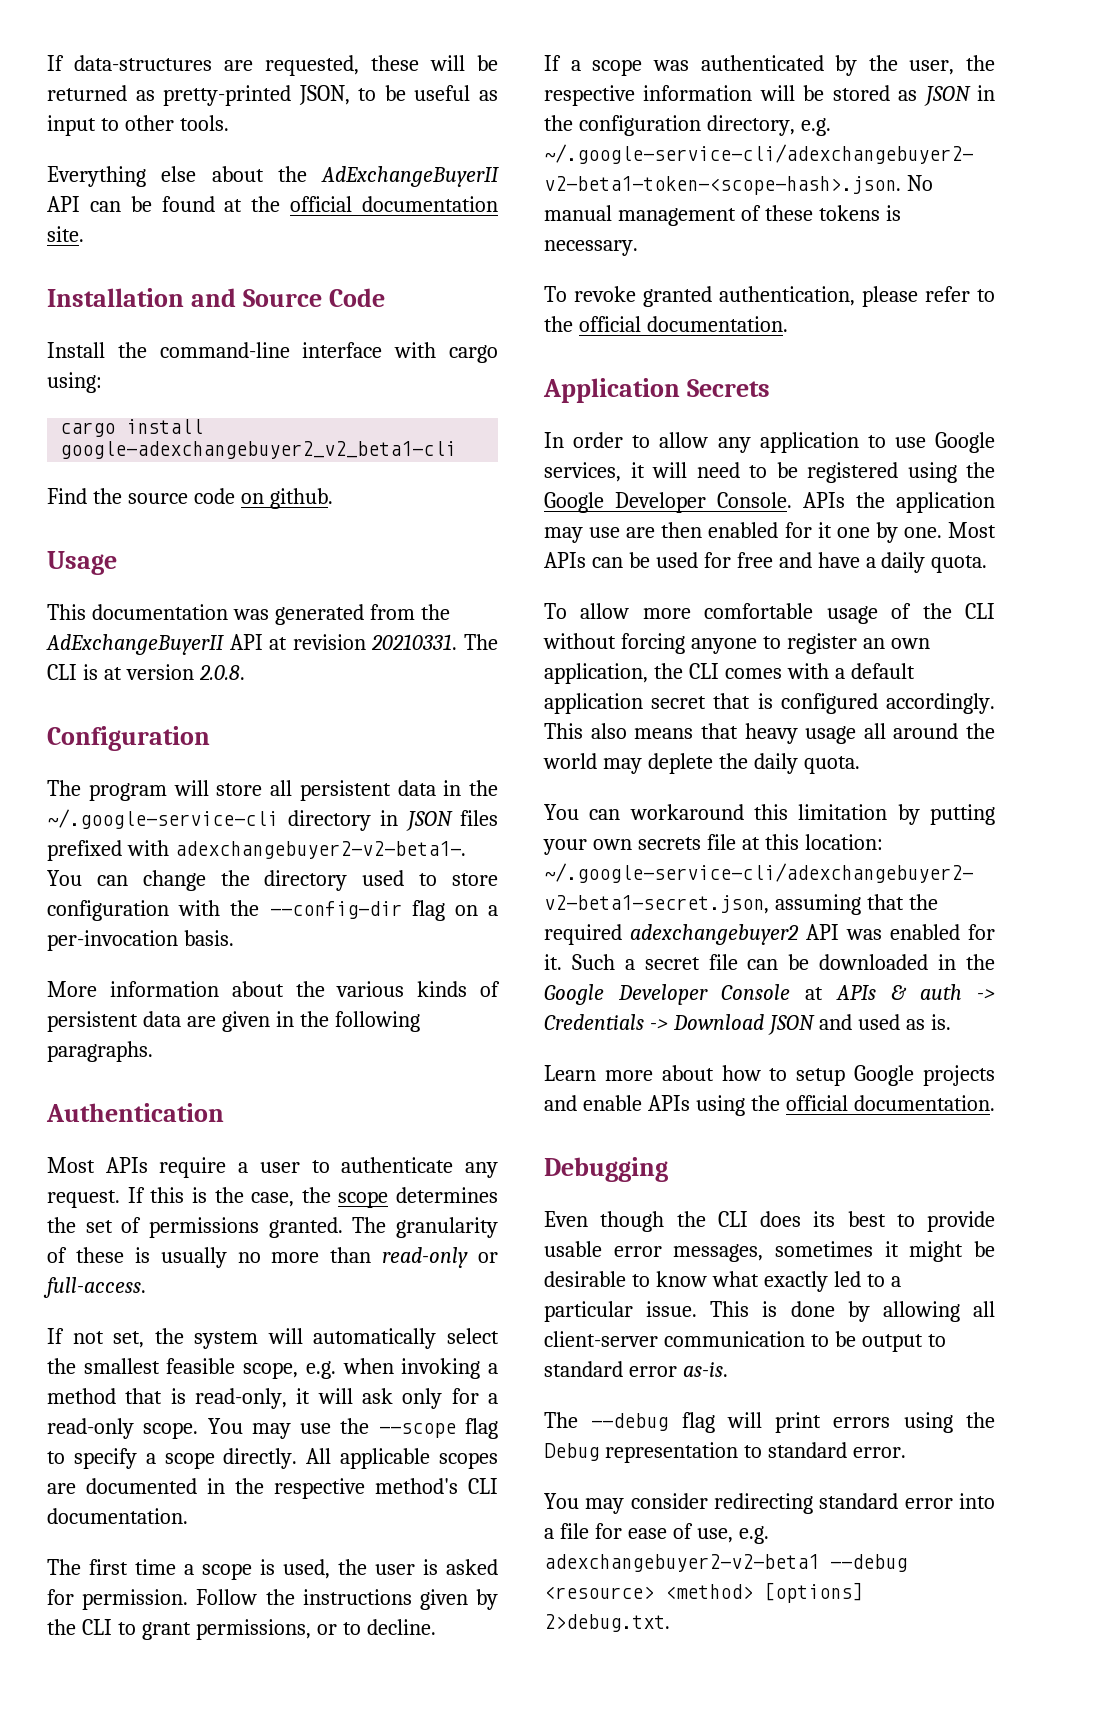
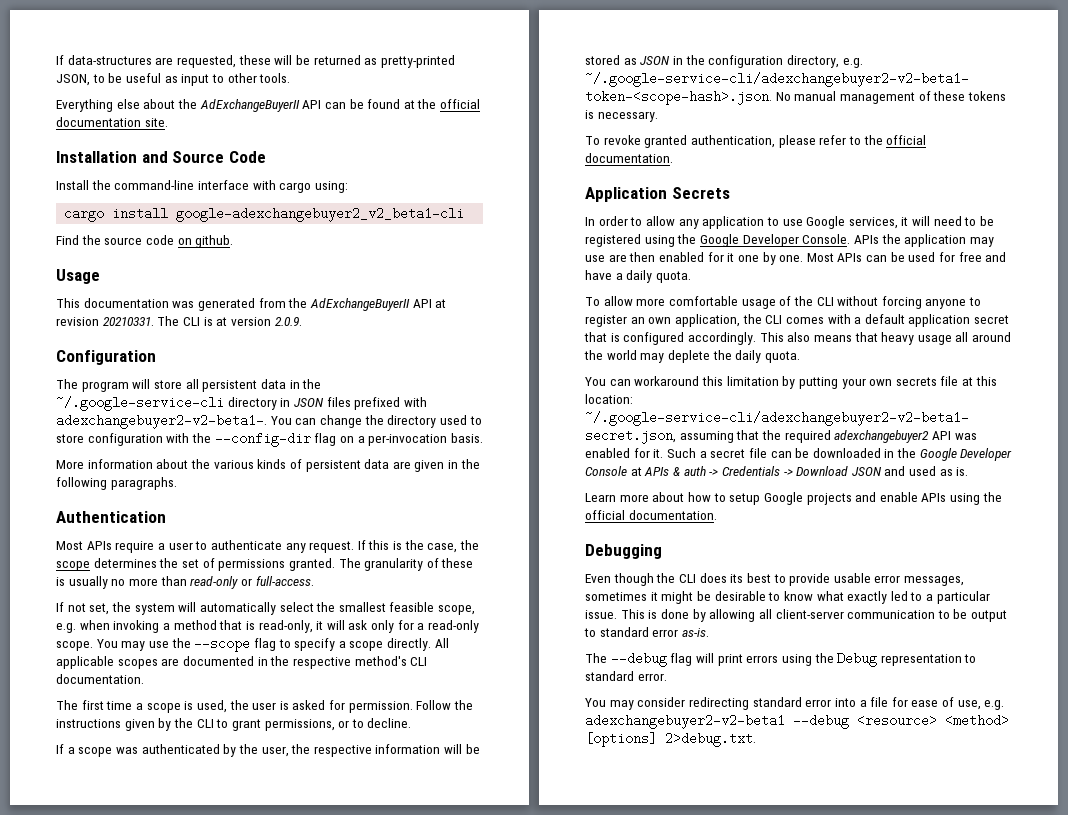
- The CLI is at version 2.0.8.
+ The CLI is at version 2.0.9.

